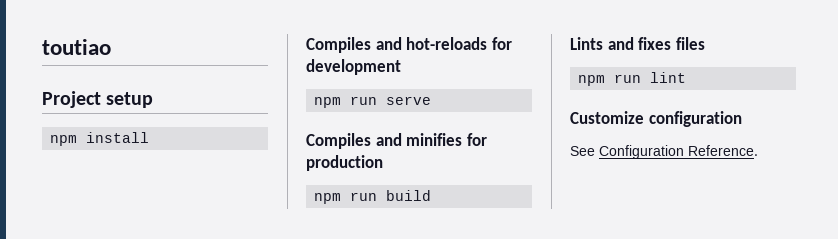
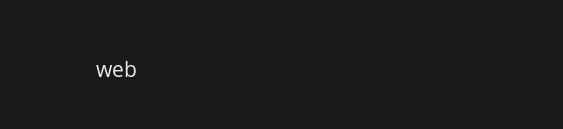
- toutiao
- Project setup
- npm install
- Compiles and hot-reloads for development
- npm run serve
- Compiles and minifies for production
- npm run build
- Lints and fixes files
- npm run lint
- Customize configuration
- See Configuration Reference.
+ web

